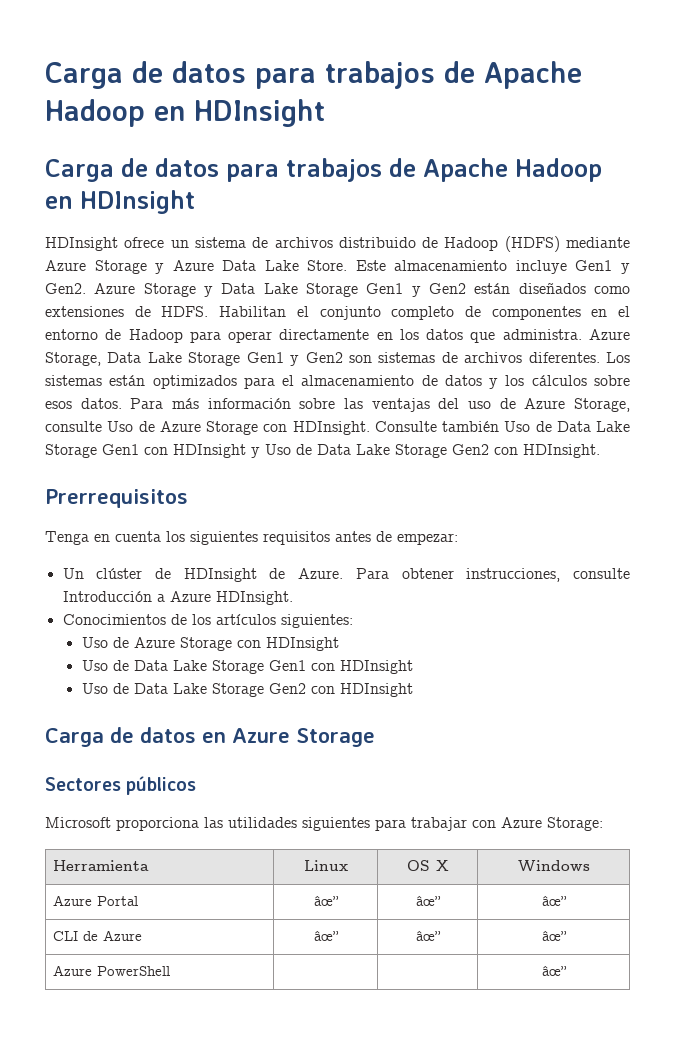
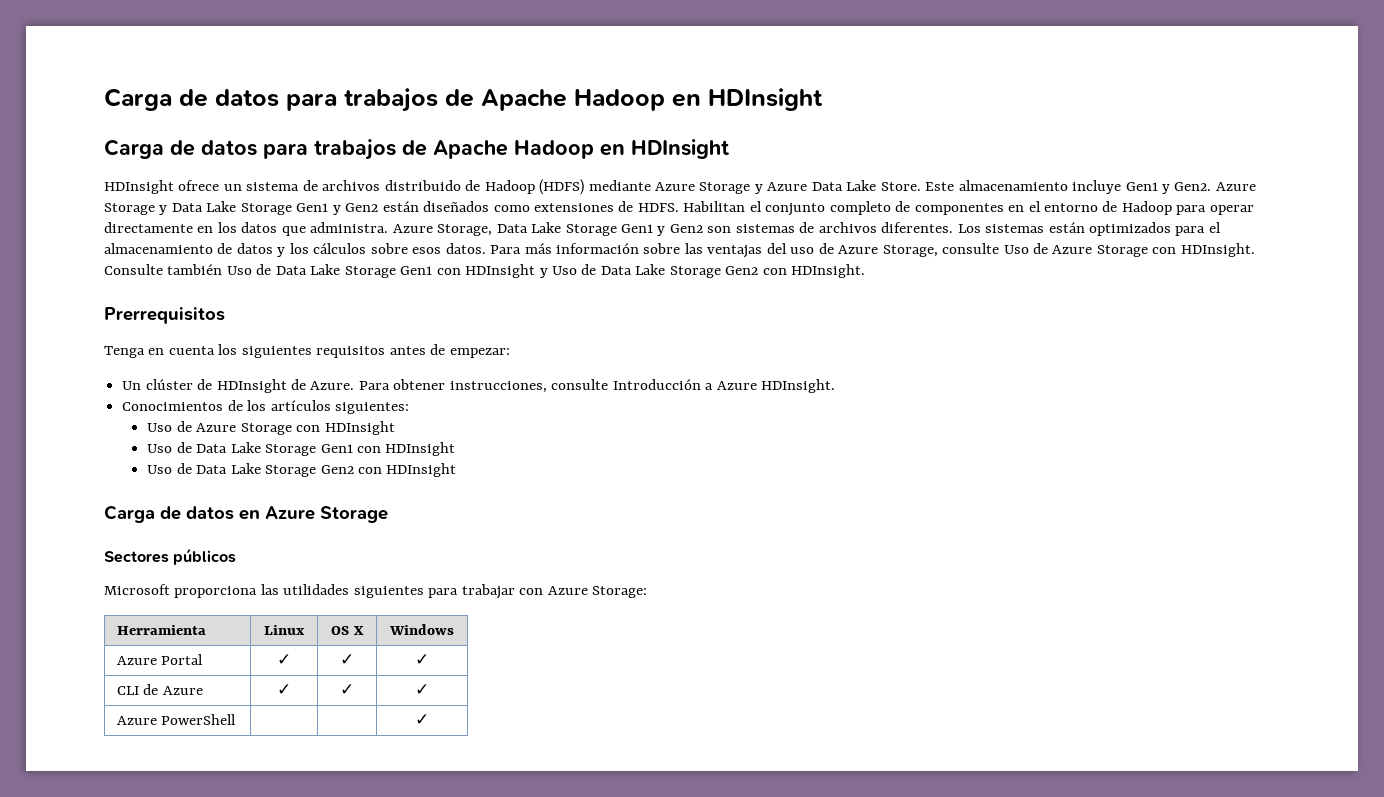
- Azure Portal | âœ” | âœ” | âœ”
+ Azure Portal | ✓ | ✓ | ✓
- CLI de Azure | âœ” | âœ” | âœ”
+ CLI de Azure | ✓ | ✓ | ✓
- Azure PowerShell | | | âœ”
+ Azure PowerShell | | | ✓

